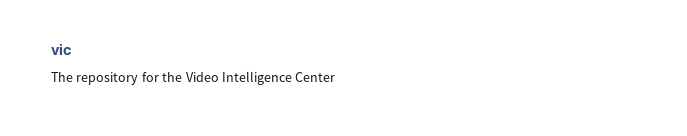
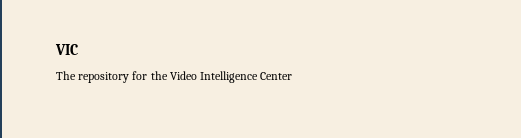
- vic
+ VIC

